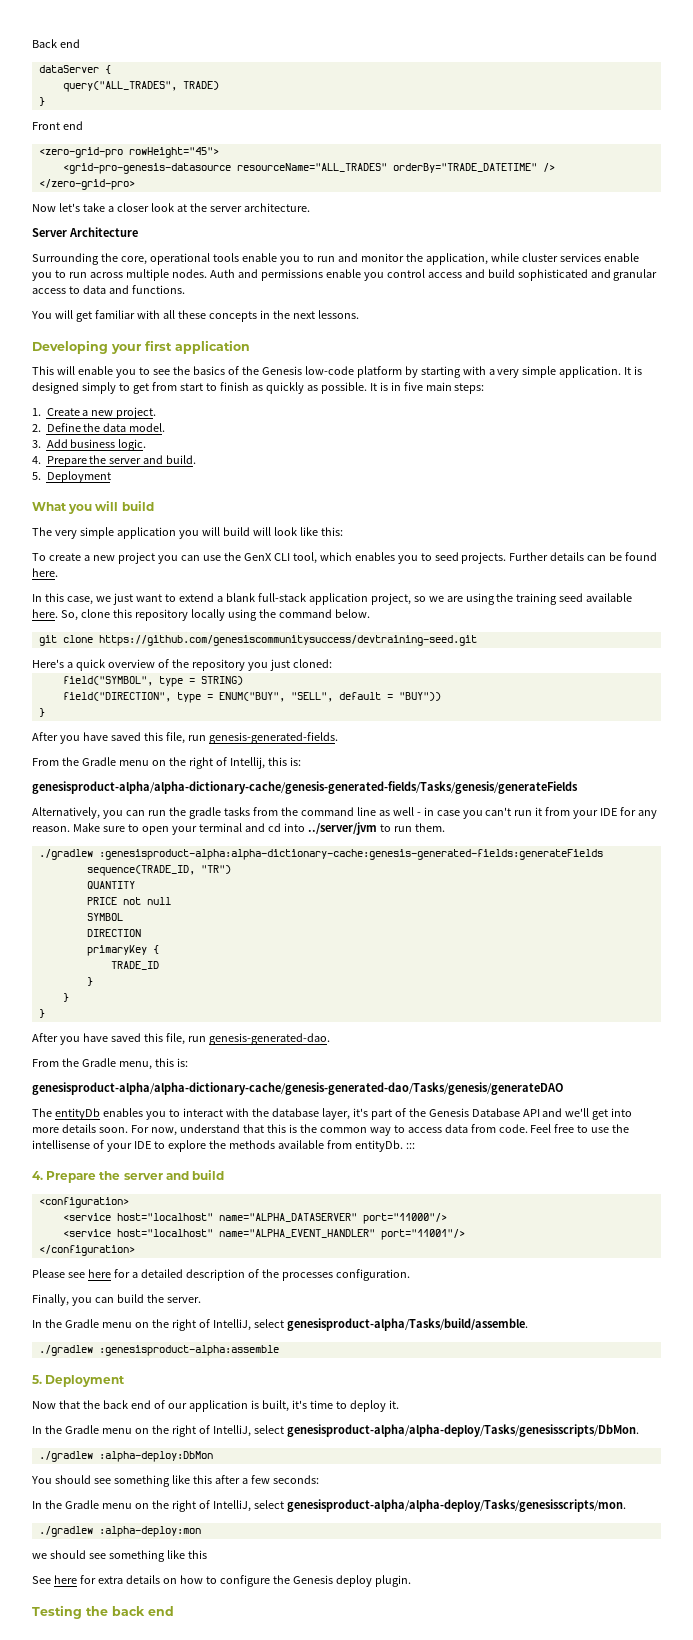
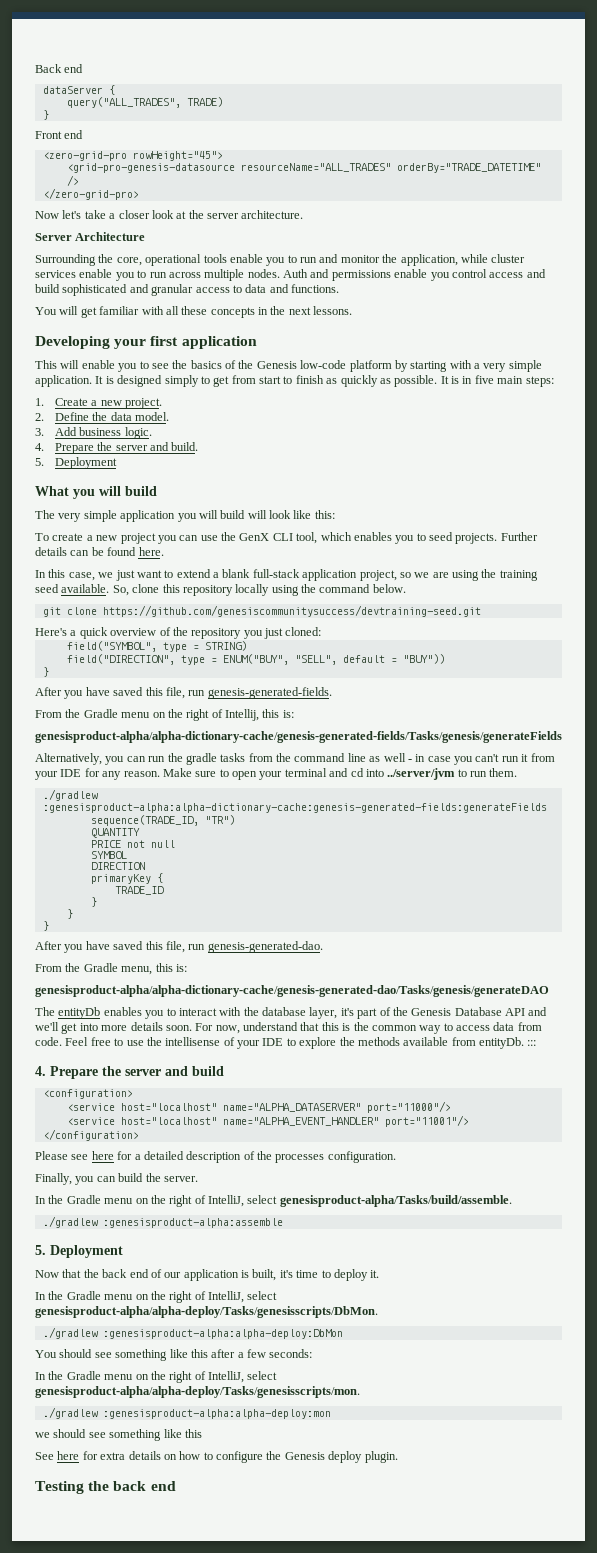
- In this case, we just want to extend a blank full-stack application project, so we are using the training seed available here.
+ In this case, we just want to extend a blank full-stack application project, so we are using the training seed available.
- ./gradlew :alpha-deploy:DbMon
+ ./gradlew :genesisproduct-alpha:alpha-deploy:DbMon
- ./gradlew :alpha-deploy:mon
+ ./gradlew :genesisproduct-alpha:alpha-deploy:mon

